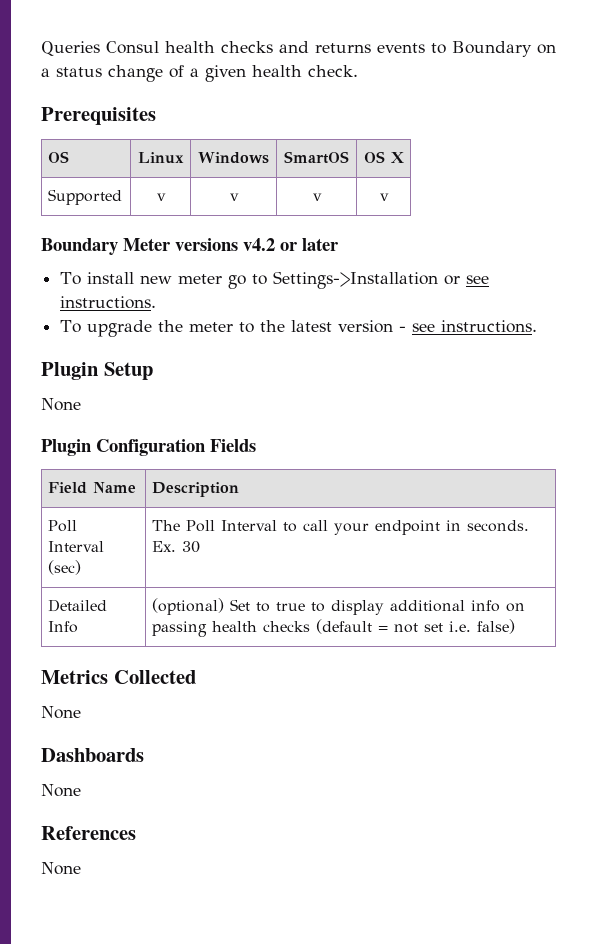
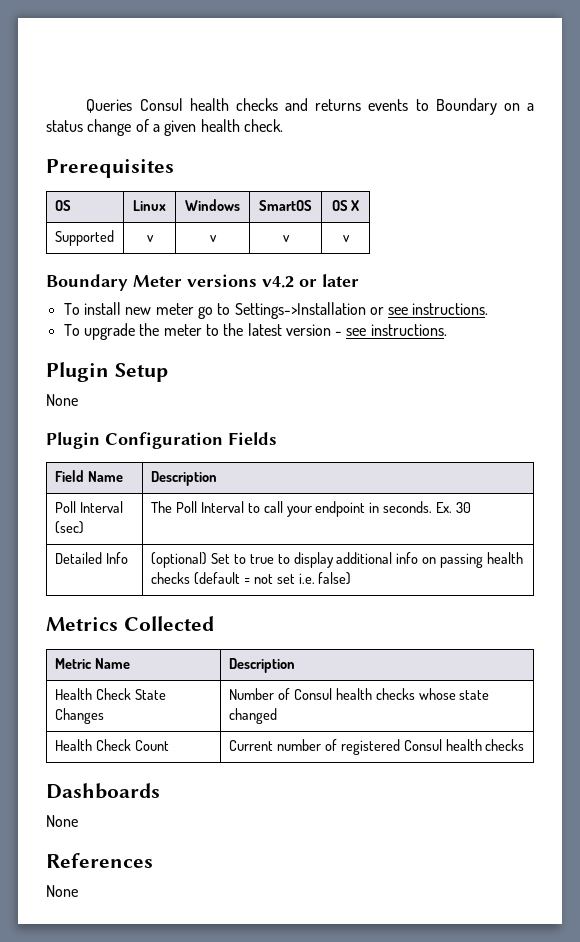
  Metrics Collected
- None
+ Metric Name | Description
+ Health Check State Changes | Number of Consul health checks whose state changed
+ Health Check Count | Current number of registered Consul health checks

